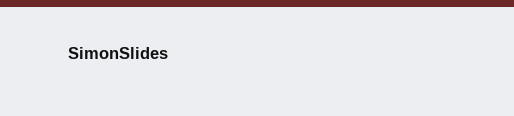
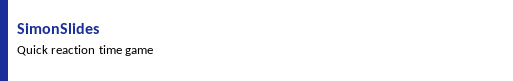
+ Quick reaction time game

